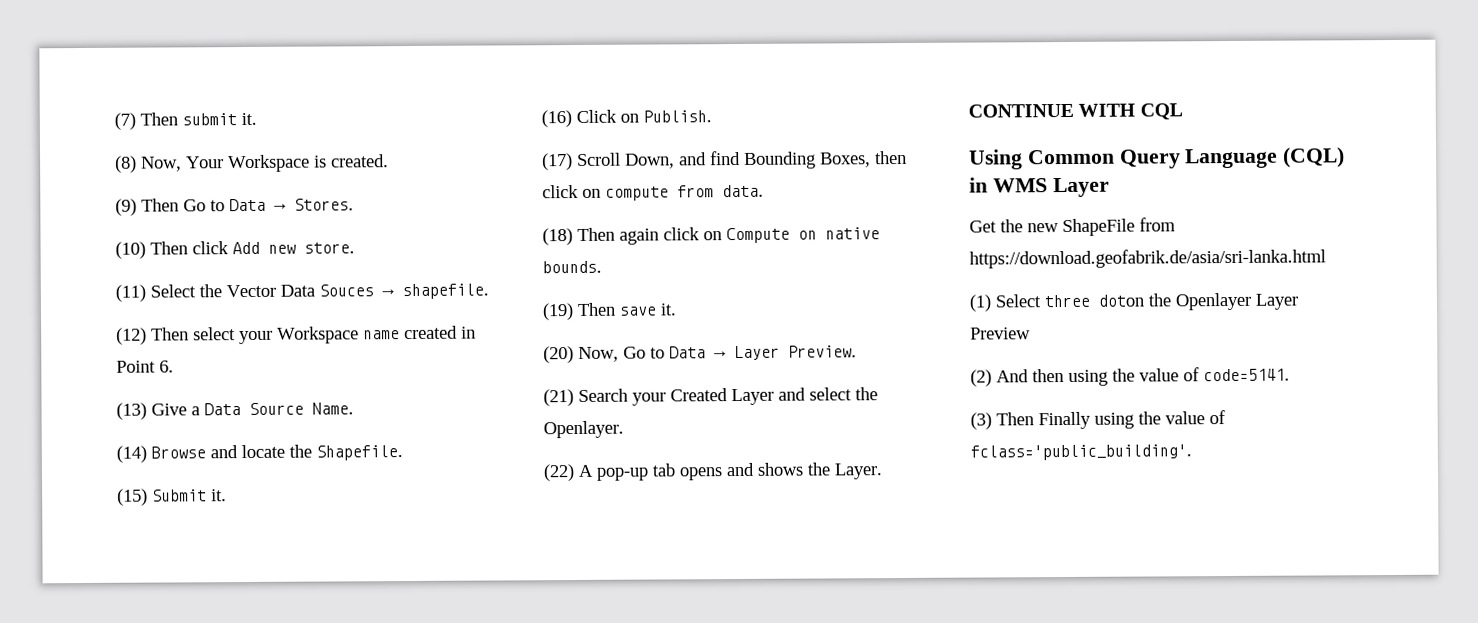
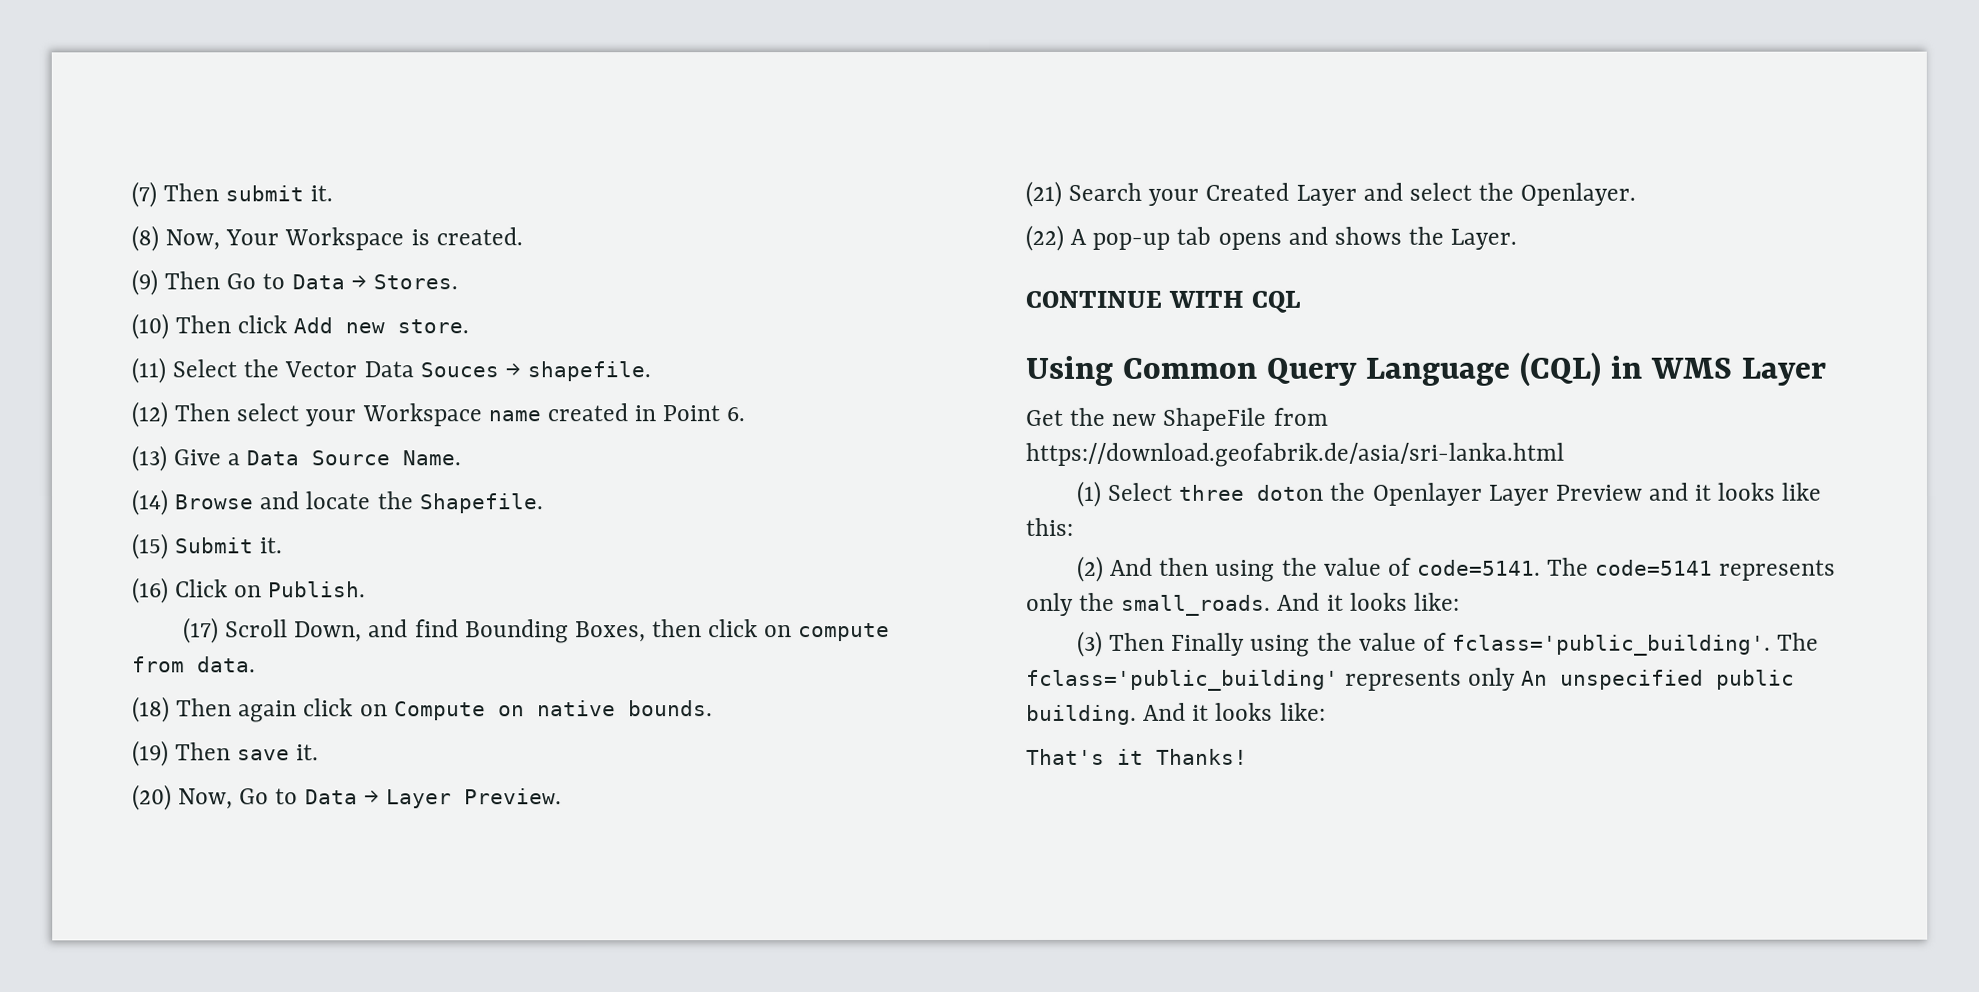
- (1) Select three doton the Openlayer Layer Preview
+ (1) Select three doton the Openlayer Layer Preview and it looks like this:
+ The code=5141 represents only the small_roads. And it looks like:
+ The fclass='public_building' represents only An unspecified public building. And it looks like:
+ That's it Thanks!

